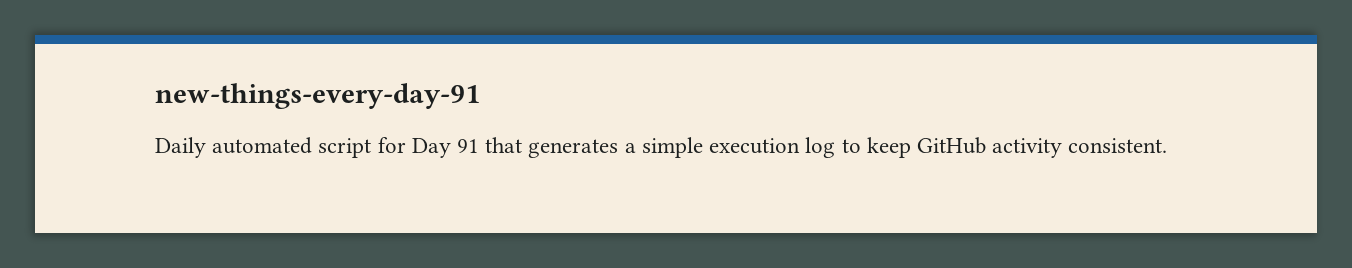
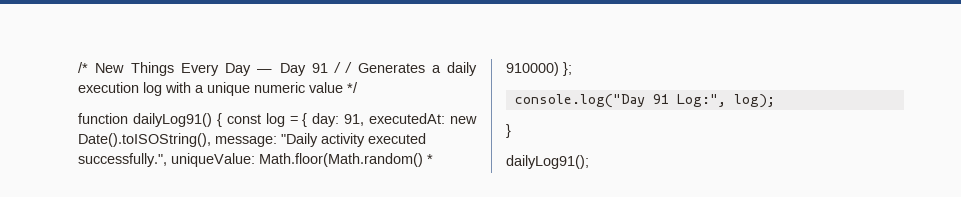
- new-things-every-day-91
- Daily automated script for Day 91 that generates a simple execution log to keep GitHub activity consistent.
+ /* New Things Every Day — Day 91 / / Generates a daily execution log with a unique numeric value */
+ function dailyLog91() { const log = { day: 91, executedAt: new Date().toISOString(), message: "Daily activity executed successfully.", uniqueValue: Math.floor(Math.random() * 910000) };
+ console.log("Day 91 Log:", log);
+ }
+ dailyLog91();

